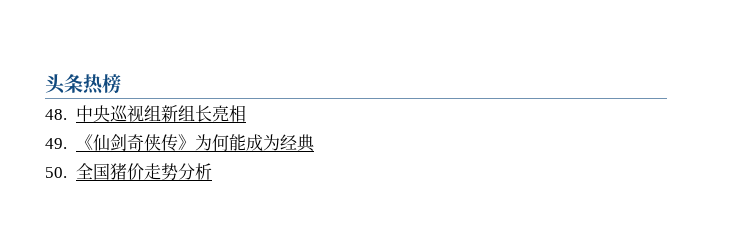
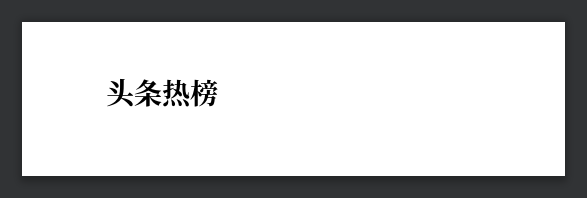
- 48.中央巡视组新组长亮相
- 49.《仙剑奇侠传》为何能成为经典
- 50.全国猪价走势分析

